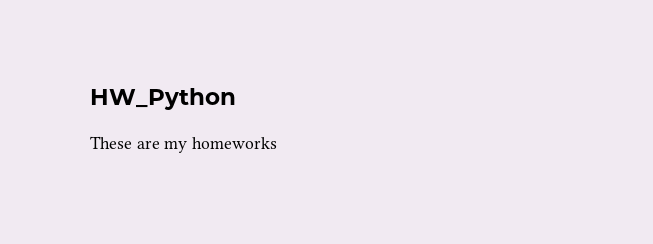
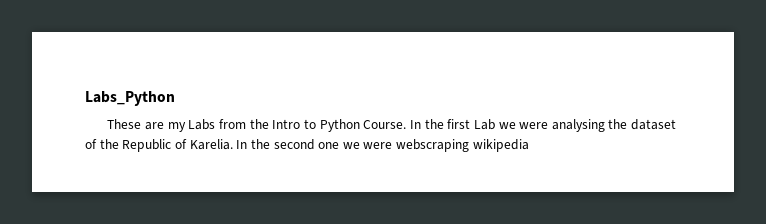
- HW_Python
+ Labs_Python
- These are my homeworks
+ These are my Labs from the Intro to Python Course. In the first Lab we were analysing the dataset of the Republic of Karelia. In the second one we were webscraping wikipedia

